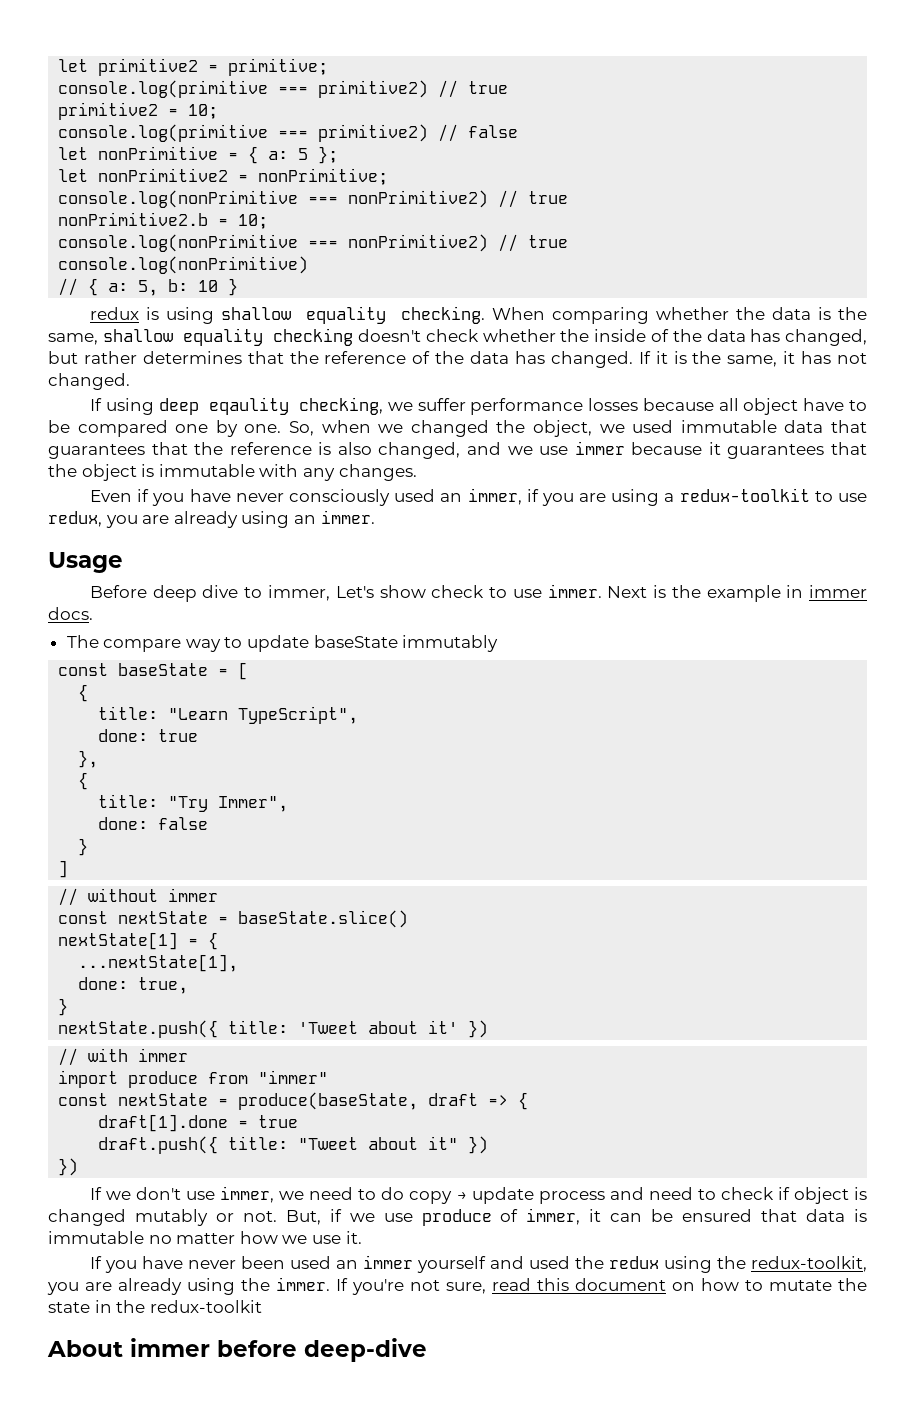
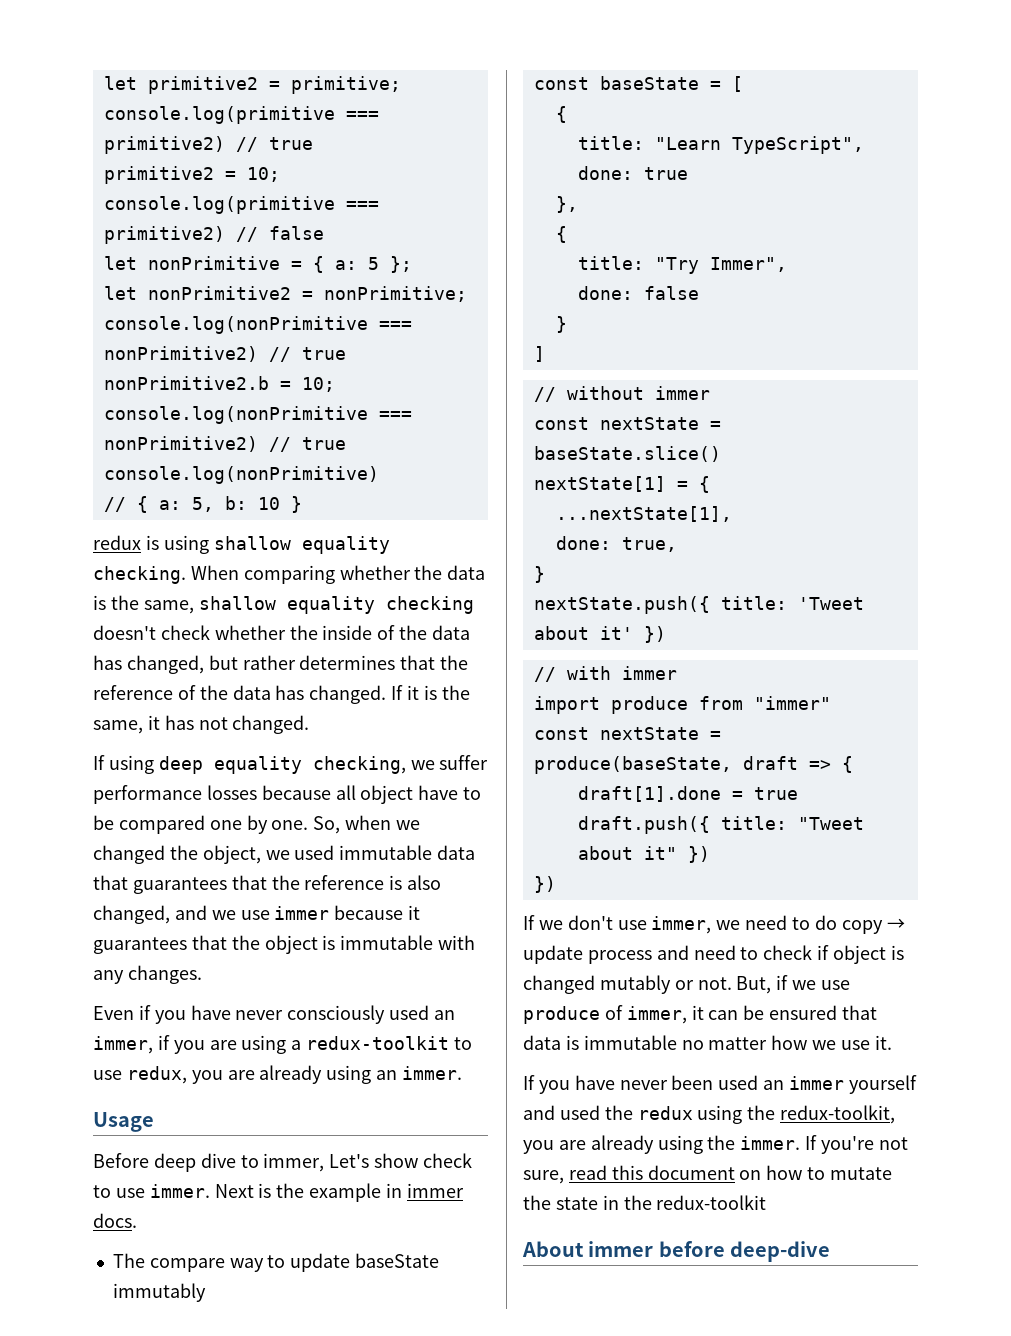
- If using deep eqaulity checking, we suffer performance losses because all object have to be compared one by one.
+ If using deep equality checking, we suffer performance losses because all object have to be compared one by one.

